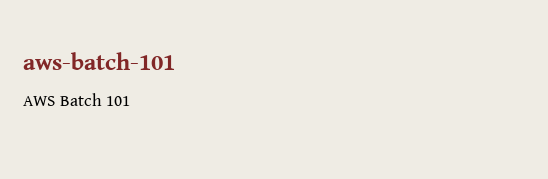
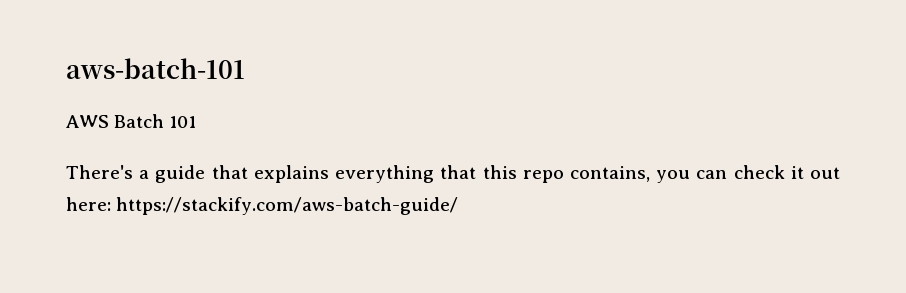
+ There's a guide that explains everything that this repo contains, you can check it out here: https://stackify.com/aws-batch-guide/

